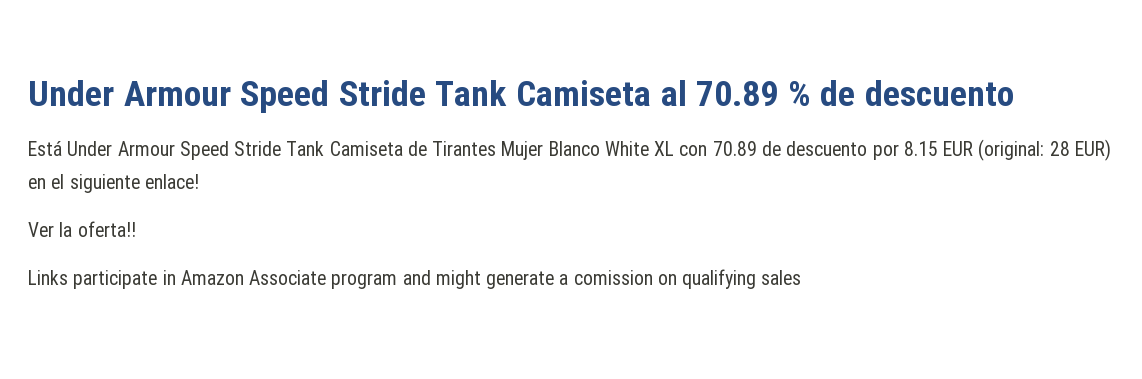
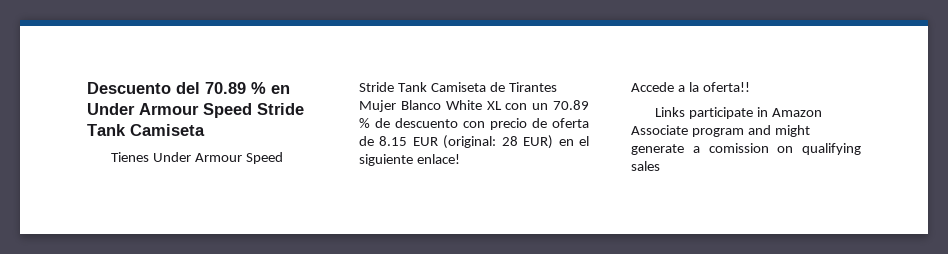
- Under Armour Speed Stride Tank Camiseta al 70.89 % de descuento
- Está Under Armour Speed Stride Tank Camiseta de Tirantes Mujer Blanco White XL con 70.89 de descuento por 8.15 EUR (original: 28 EUR) en el siguiente enlace!
+ Descuento del 70.89 % en Under Armour Speed Stride Tank Camiseta
+ Tienes Under Armour Speed Stride Tank Camiseta de Tirantes Mujer Blanco White XL con un 70.89 % de descuento con precio de oferta de 8.15 EUR (original: 28 EUR) en el siguiente enlace!
- Ver la oferta!!
+ Accede a la oferta!!

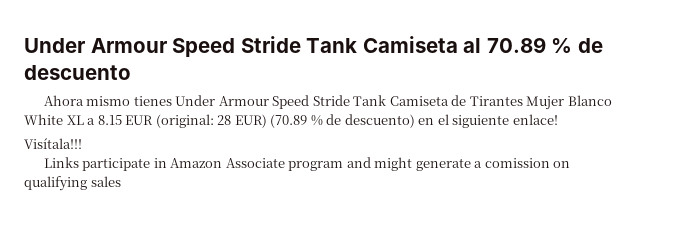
- Descuento del 70.89 % en Under Armour Speed Stride Tank Camiseta
- Tienes Under Armour Speed Stride Tank Camiseta de Tirantes Mujer Blanco White XL con un 70.89 % de descuento con precio de oferta de 8.15 EUR (original: 28 EUR) en el siguiente enlace!
+ Under Armour Speed Stride Tank Camiseta al 70.89 % de descuento
+ Ahora mismo tienes Under Armour Speed Stride Tank Camiseta de Tirantes Mujer Blanco White XL a 8.15 EUR (original: 28 EUR) (70.89 % de descuento) en el siguiente enlace!
- Accede a la oferta!!
+ Visítala!!!

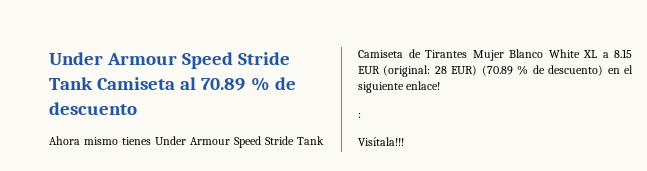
+ :
- Links participate in Amazon Associate program and might generate a comission on qualifying sales

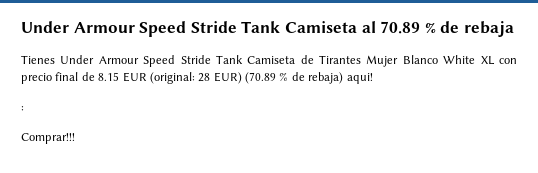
- Under Armour Speed Stride Tank Camiseta al 70.89 % de descuento
- Ahora mismo tienes Under Armour Speed Stride Tank Camiseta de Tirantes Mujer Blanco White XL a 8.15 EUR (original: 28 EUR) (70.89 % de descuento) en el siguiente enlace!
+ Under Armour Speed Stride Tank Camiseta al 70.89 % de rebaja
+ Tienes Under Armour Speed Stride Tank Camiseta de Tirantes Mujer Blanco White XL con precio final de 8.15 EUR (original: 28 EUR) (70.89 % de rebaja) aqui!
- Visítala!!!
+ Comprar!!!

